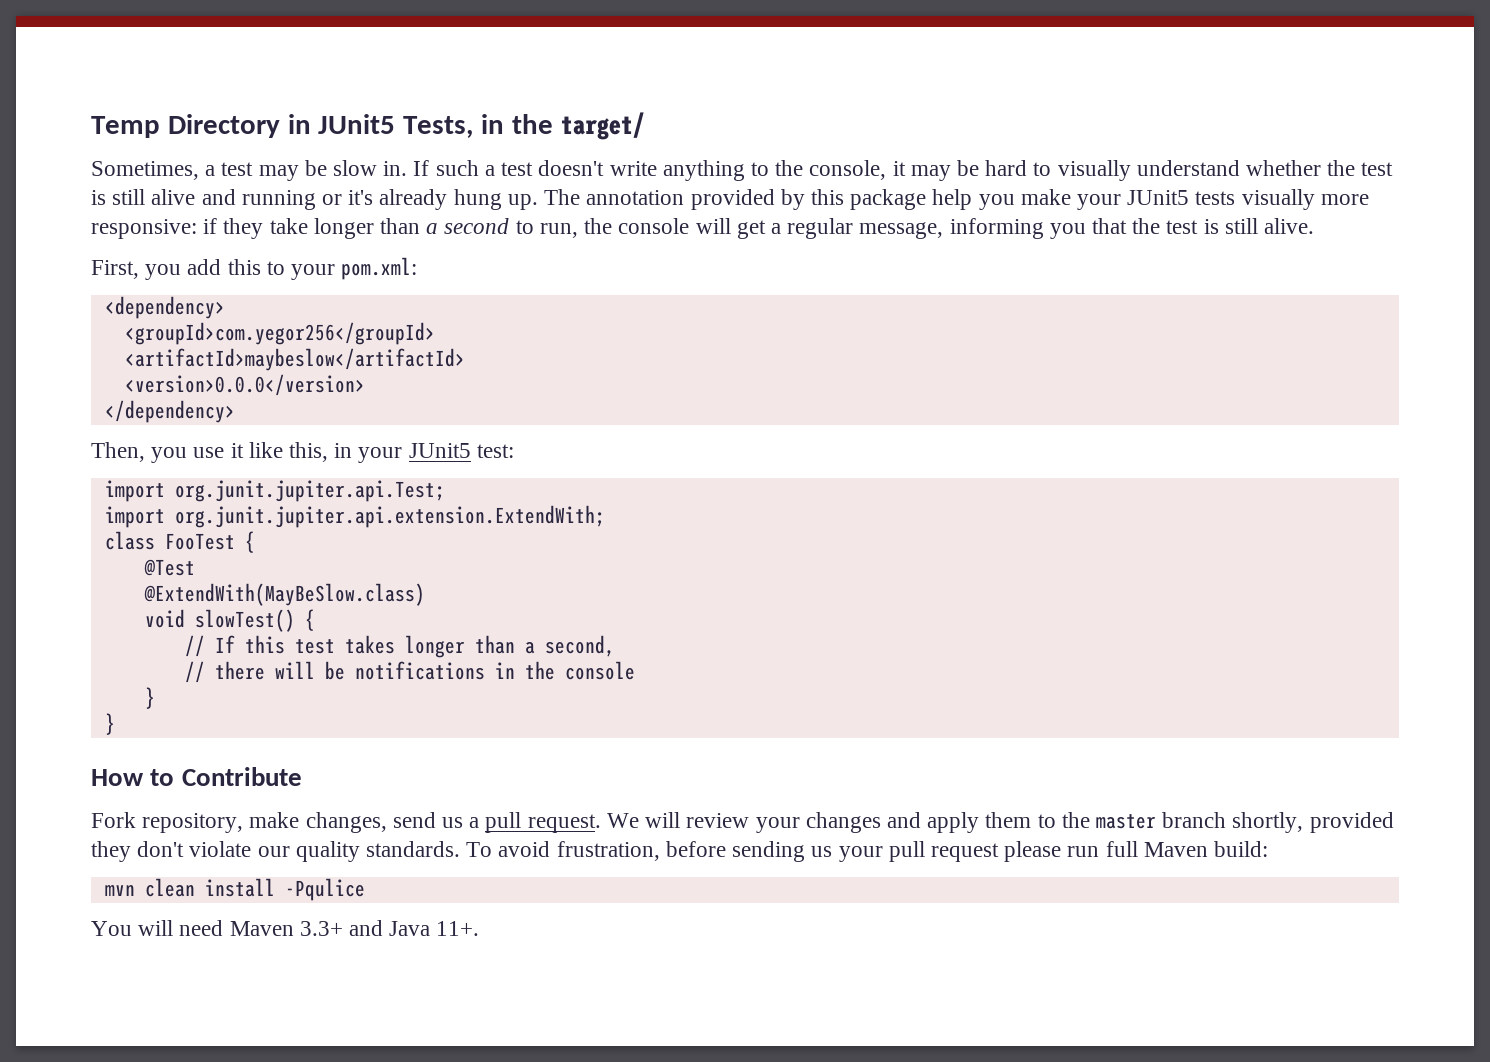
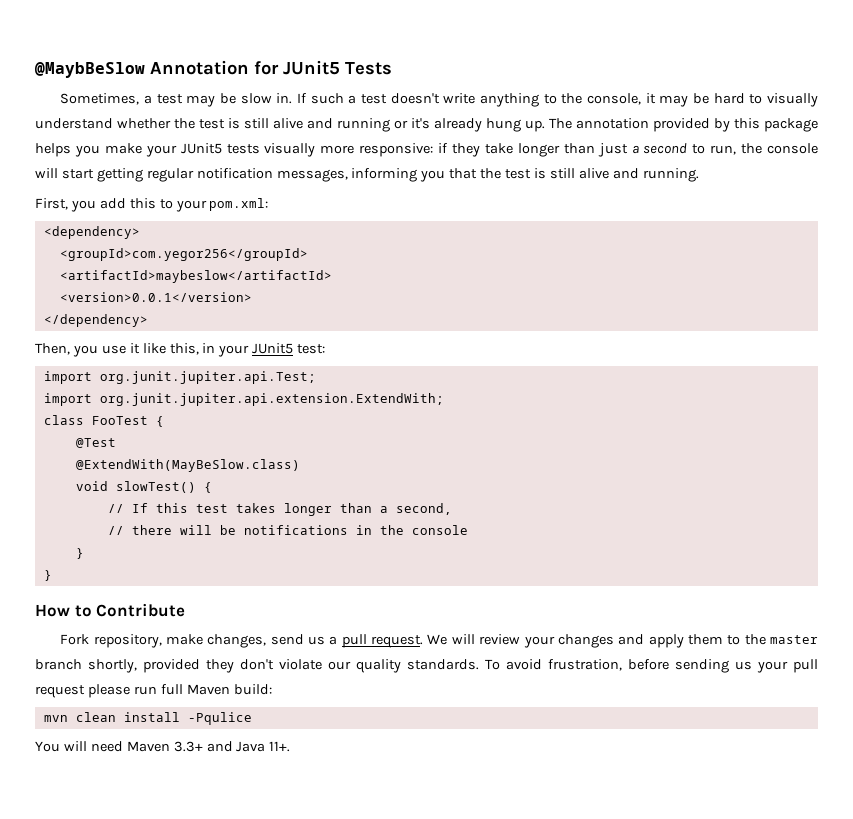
- Temp Directory in JUnit5 Tests, in the target/
+ @MaybBeSlow Annotation for JUnit5 Tests
- The annotation provided by this package help you make your JUnit5 tests visually more responsive: if they take longer than a second to run, the console will get a regular message, informing you that the test is still alive.
+ The annotation provided by this package helps you make your JUnit5 tests visually more responsive: if they take longer than just a second to run, the console will start getting regular notification messages, informing you that the test is still alive and running.
- <version>0.0.0</version>
+ <version>0.0.1</version>

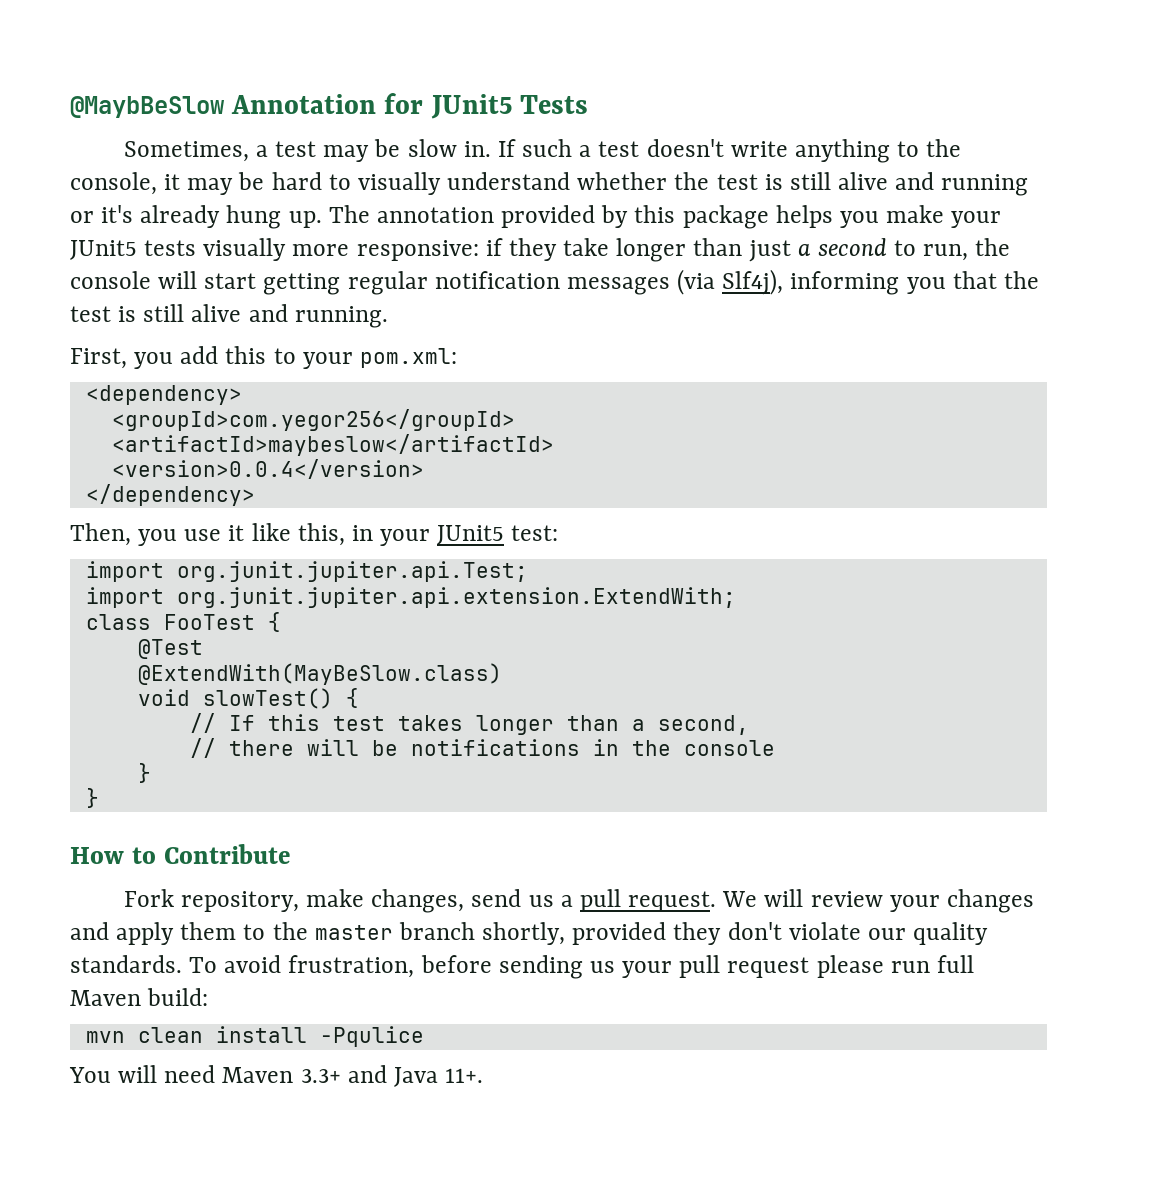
- The annotation provided by this package helps you make your JUnit5 tests visually more responsive: if they take longer than just a second to run, the console will start getting regular notification messages, informing you that the test is still alive and running.
+ The annotation provided by this package helps you make your JUnit5 tests visually more responsive: if they take longer than just a second to run, the console will start getting regular notification messages (via Slf4j), informing you that the test is still alive and running.
- <version>0.0.1</version>
+ <version>0.0.4</version>

